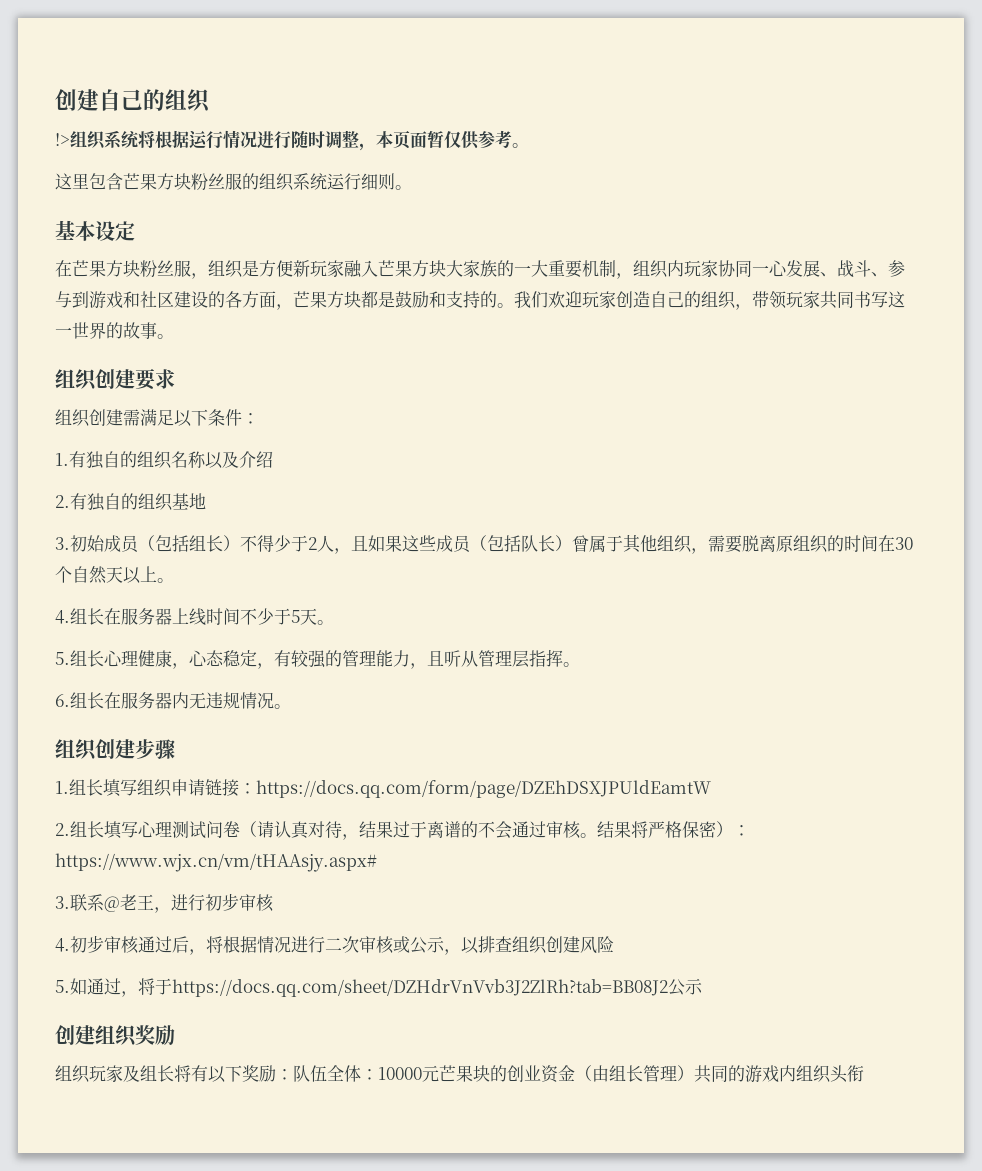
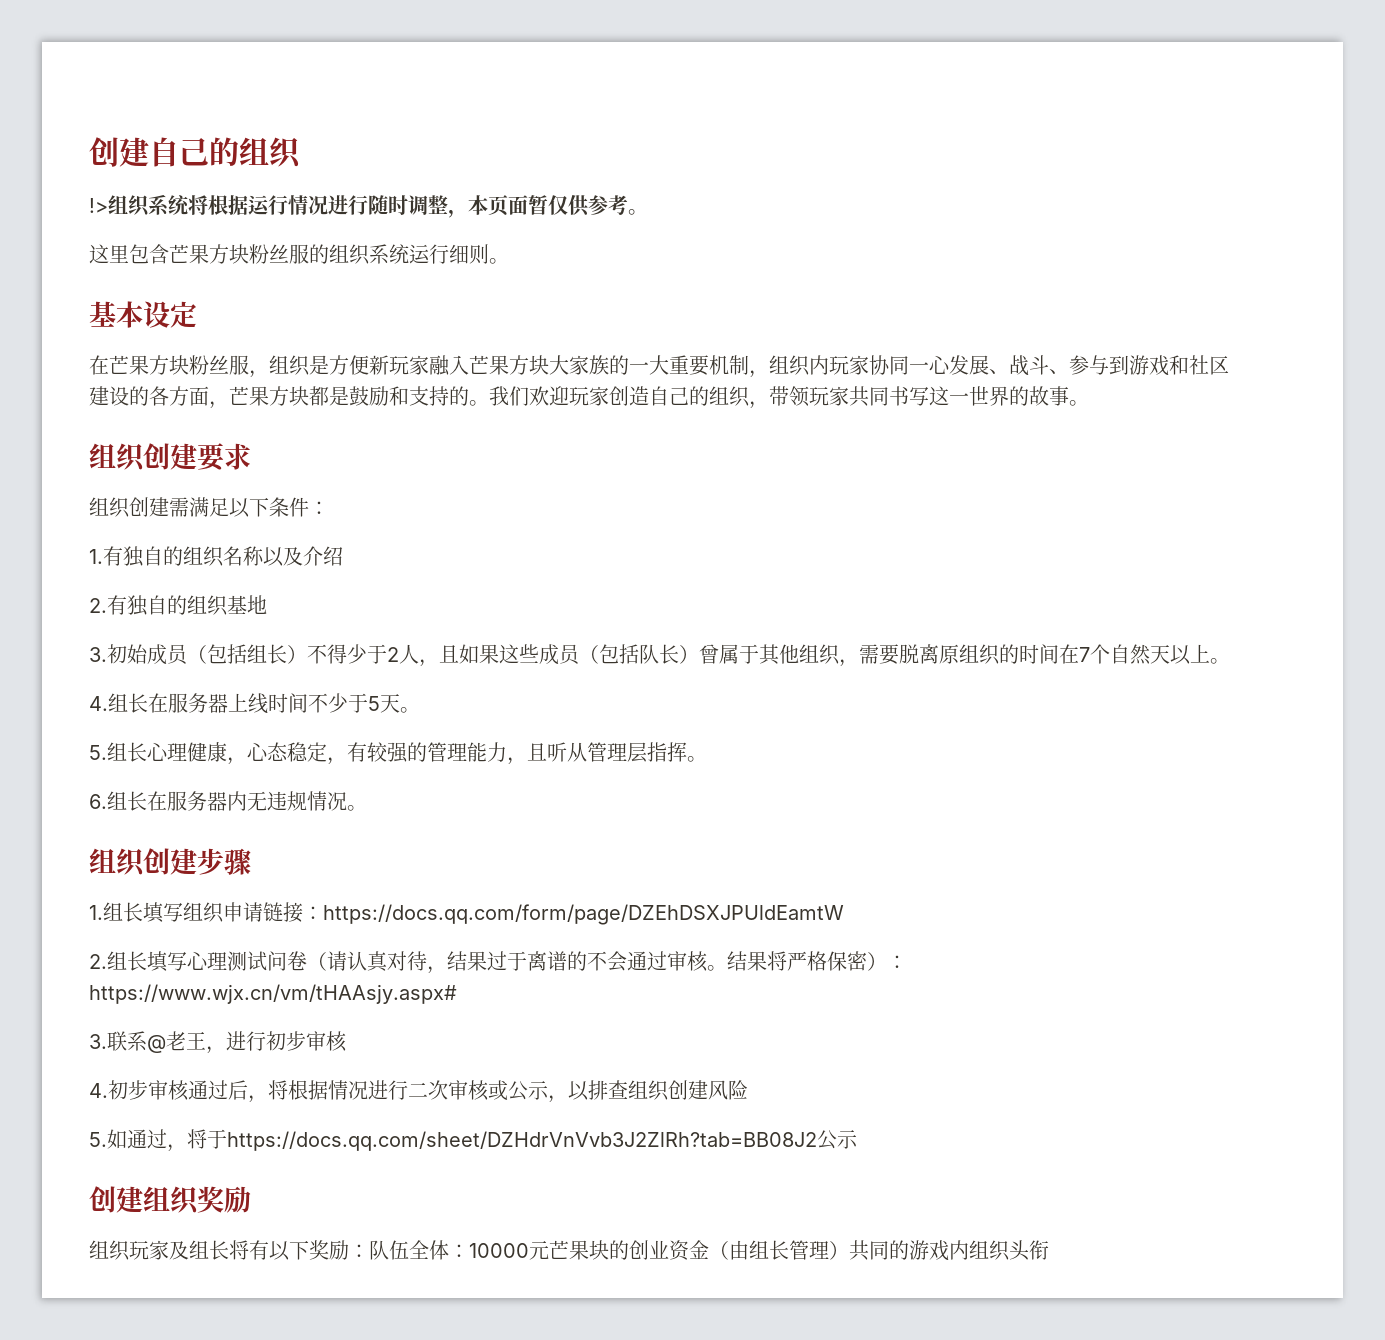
- 3.初始成员（包括组长）不得少于2人，且如果这些成员（包括队长）曾属于其他组织，需要脱离原组织的时间在30个自然天以上。
+ 3.初始成员（包括组长）不得少于2人，且如果这些成员（包括队长）曾属于其他组织，需要脱离原组织的时间在7个自然天以上。

